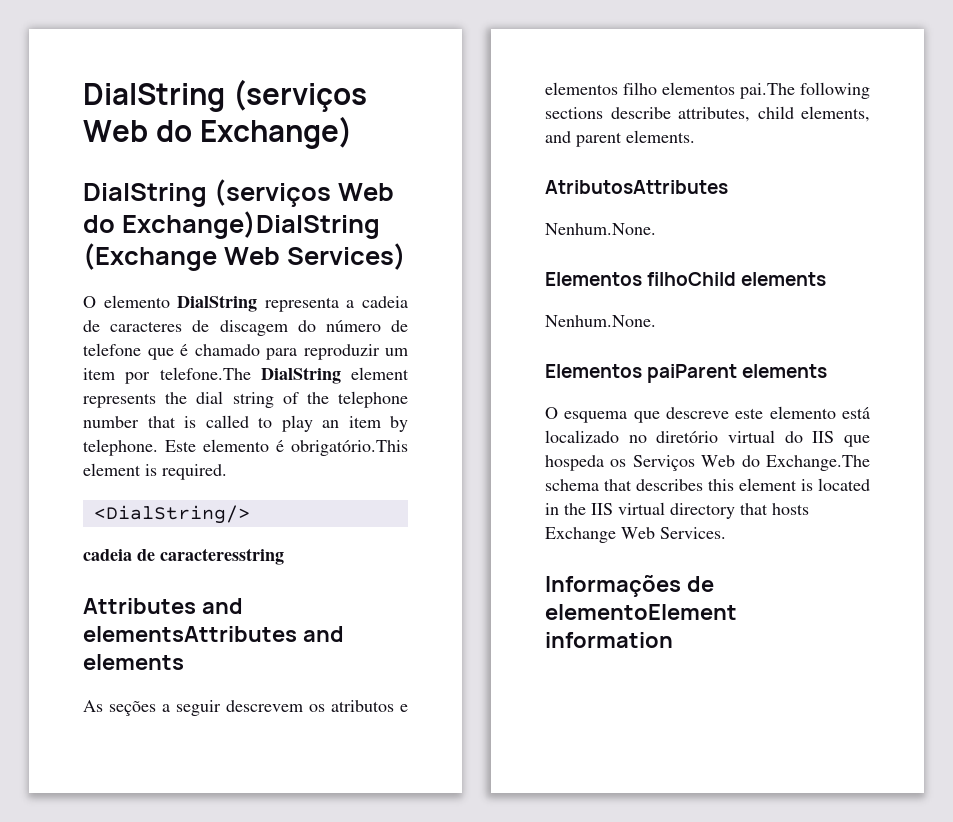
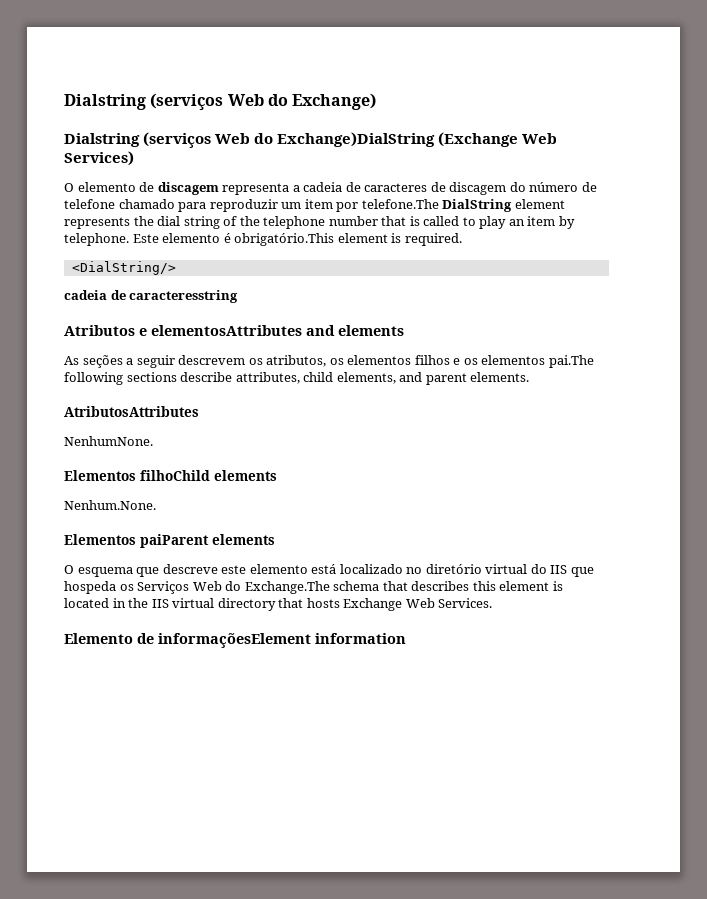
- DialString (serviços Web do Exchange)
+ Dialstring (serviços Web do Exchange)
- DialString (serviços Web do Exchange)DialString (Exchange Web Services)
+ Dialstring (serviços Web do Exchange)DialString (Exchange Web Services)
- O elemento DialString representa a cadeia de caracteres de discagem do número de telefone que é chamado para reproduzir um item por telefone.The DialString element represents the dial string of the telephone number that is called to play an item by telephone.
+ O elemento de discagem representa a cadeia de caracteres de discagem do número de telefone chamado para reproduzir um item por telefone.The DialString element represents the dial string of the telephone number that is called to play an item by telephone.
- Attributes and elementsAttributes and elements
+ Atributos e elementosAttributes and elements
- As seções a seguir descrevem os atributos e elementos filho elementos pai.The following sections describe attributes, child elements, and parent elements.
+ As seções a seguir descrevem os atributos, os elementos filhos e os elementos pai.The following sections describe attributes, child elements, and parent elements.
  AtributosAttributes
- Nenhum.None.
+ NenhumNone.
- Informações de elementoElement information
+ Elemento de informaçõesElement information

